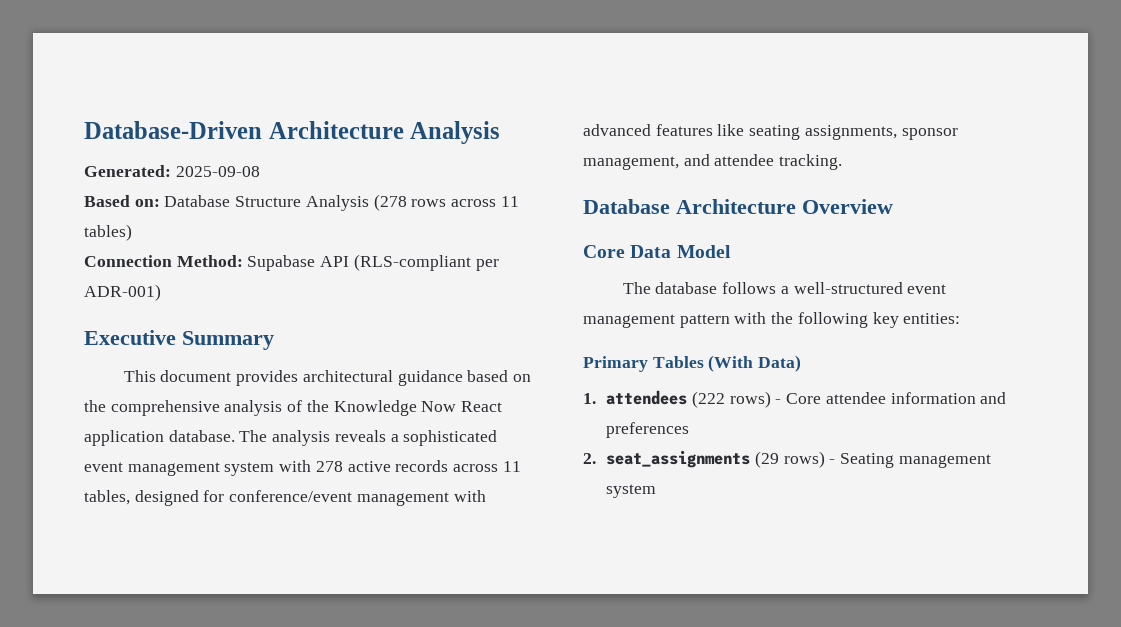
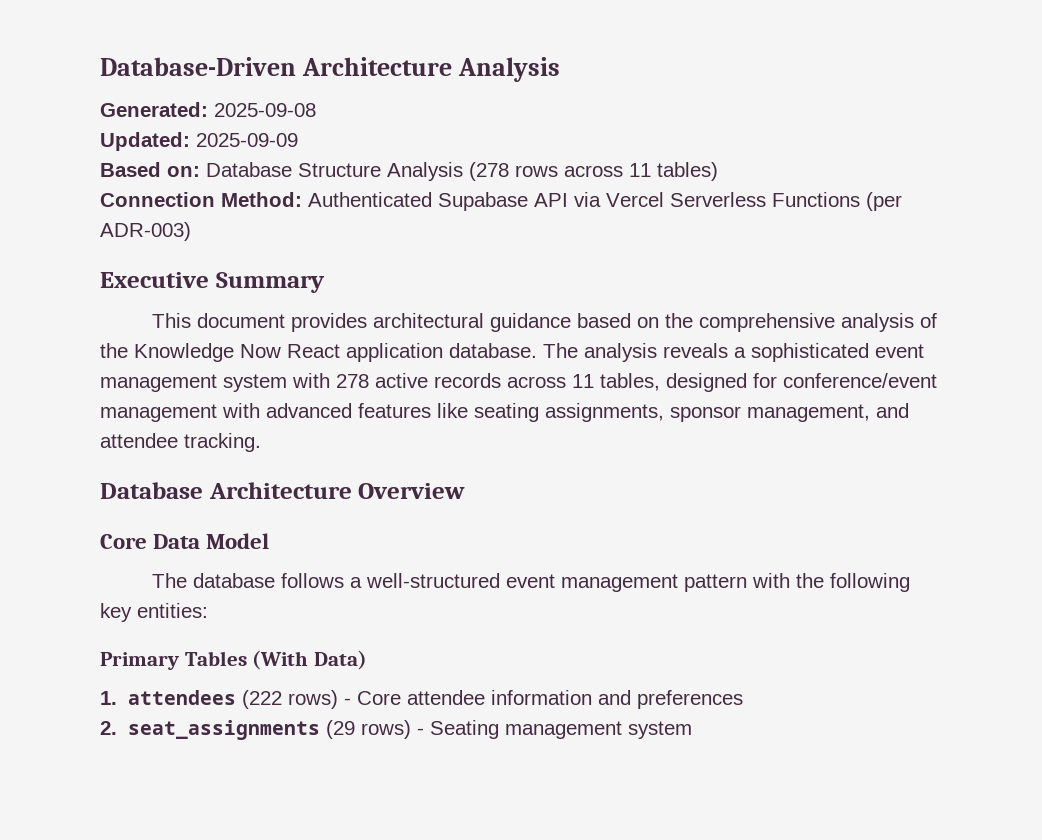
+ Updated: 2025-09-09
- Connection Method: Supabase API (RLS-compliant per ADR-001)
+ Connection Method: Authenticated Supabase API via Vercel Serverless Functions (per ADR-003)

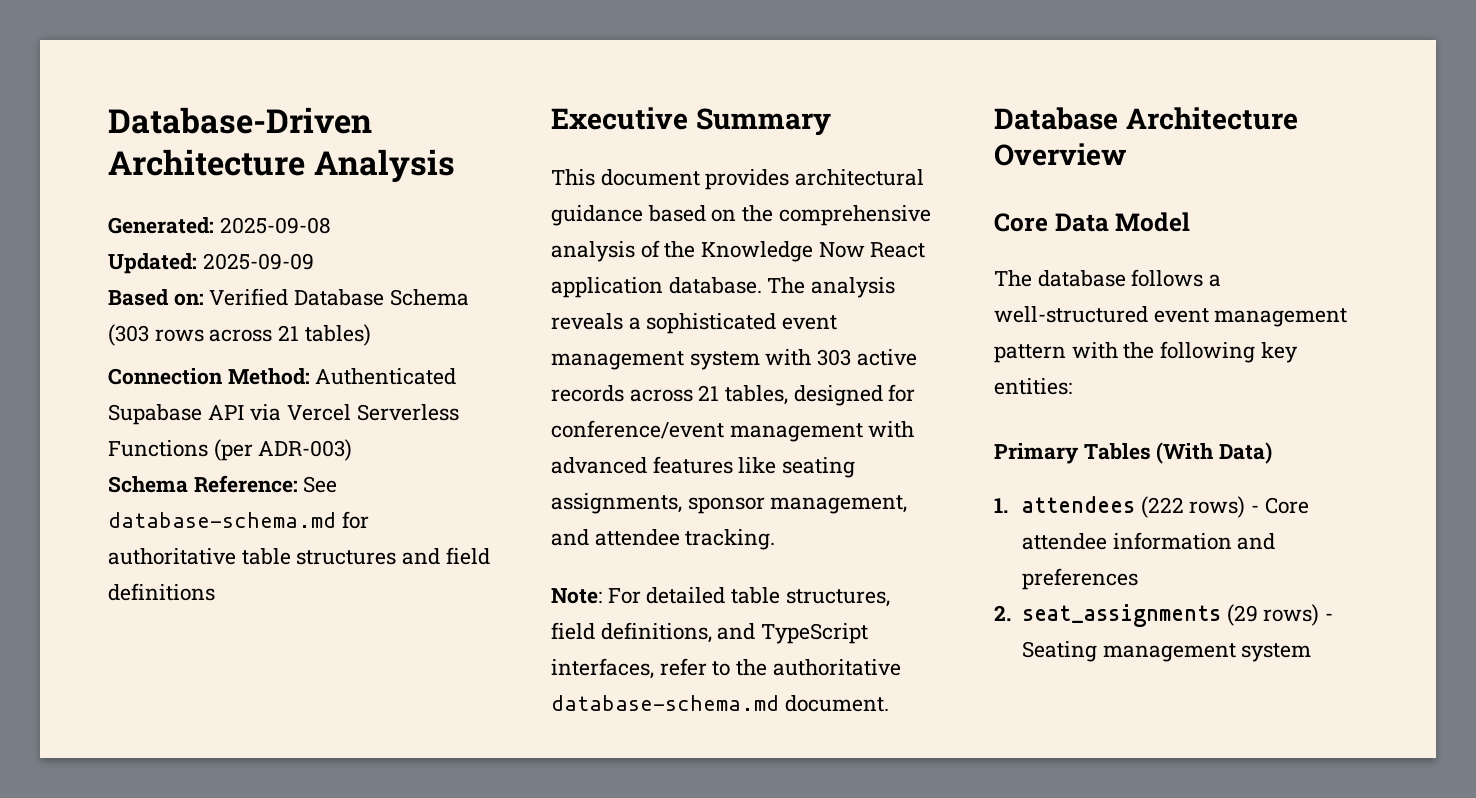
- Based on: Database Structure Analysis (278 rows across 11 tables)
+ Based on: Verified Database Schema (303 rows across 21 tables)
+ Schema Reference: See database-schema.md for authoritative table structures and field definitions
- The analysis reveals a sophisticated event management system with 278 active records across 11 tables, designed for conference/event management with advanced features like seating assignments, sponsor management, and attendee tracking.
+ The analysis reveals a sophisticated event management system with 303 active records across 21 tables, designed for conference/event management with advanced features like seating assignments, sponsor management, and attendee tracking.
+ Note: For detailed table structures, field definitions, and TypeScript interfaces, refer to the authoritative database-schema.md document.

